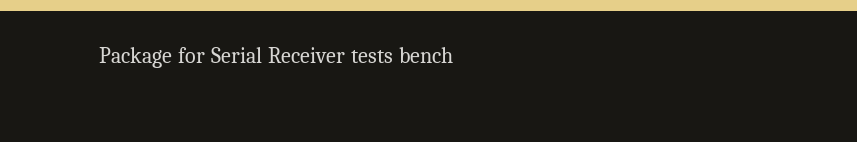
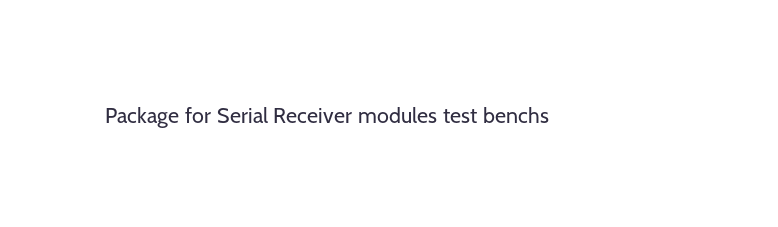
- Package for Serial Receiver tests bench
+ Package for Serial Receiver modules test benchs

